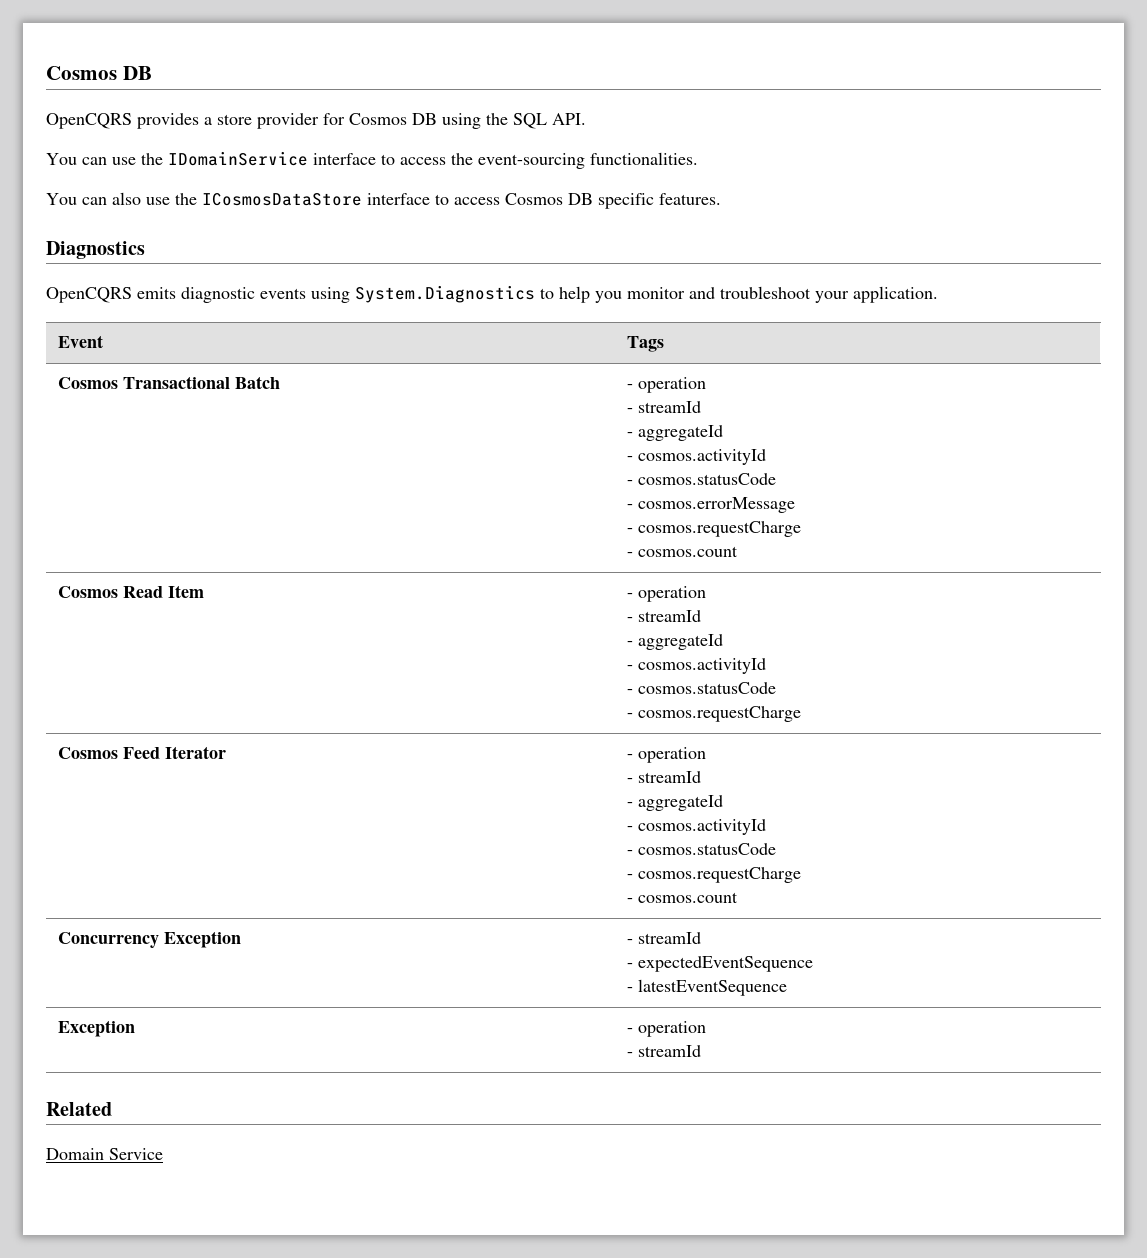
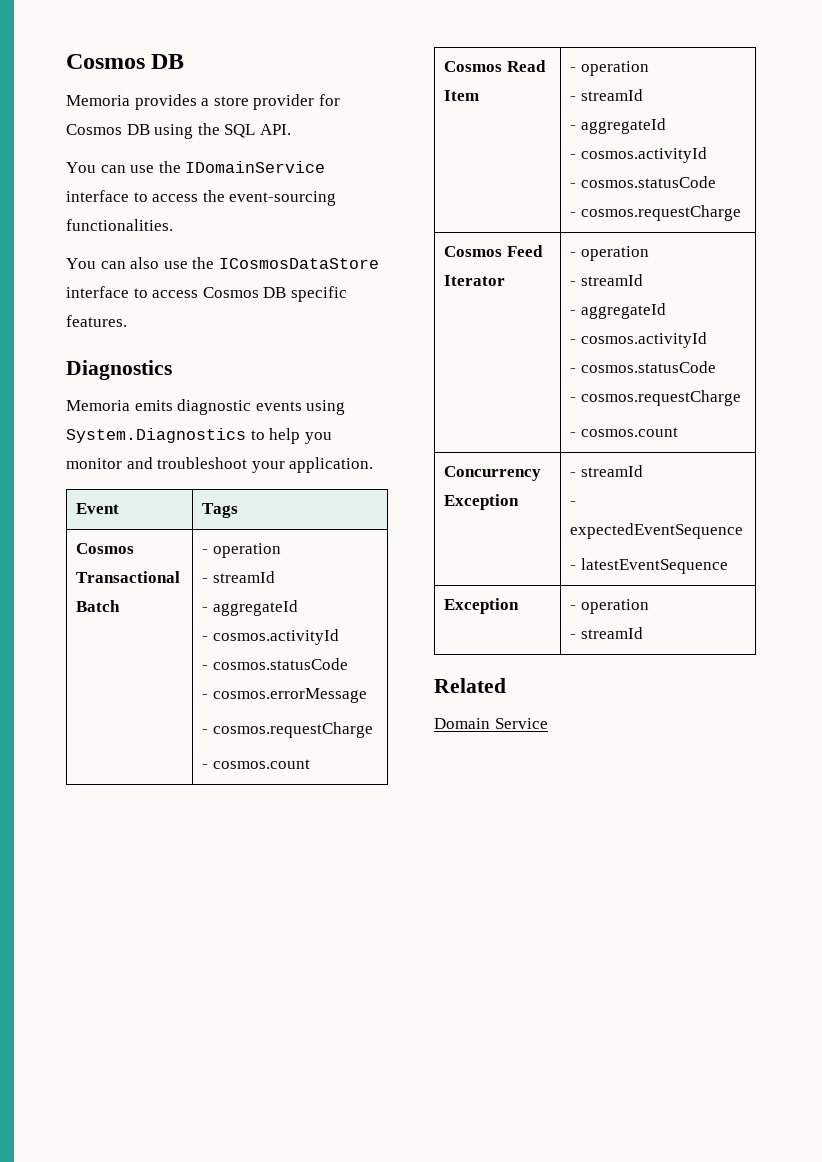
- OpenCQRS provides a store provider for Cosmos DB using the SQL API.
+ Memoria provides a store provider for Cosmos DB using the SQL API.
- OpenCQRS emits diagnostic events using System.Diagnostics to help you monitor and troubleshoot your application.
+ Memoria emits diagnostic events using System.Diagnostics to help you monitor and troubleshoot your application.

